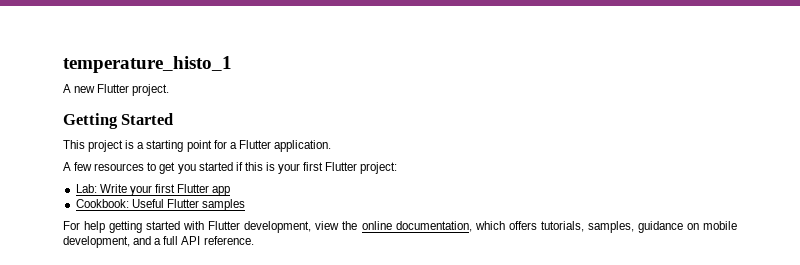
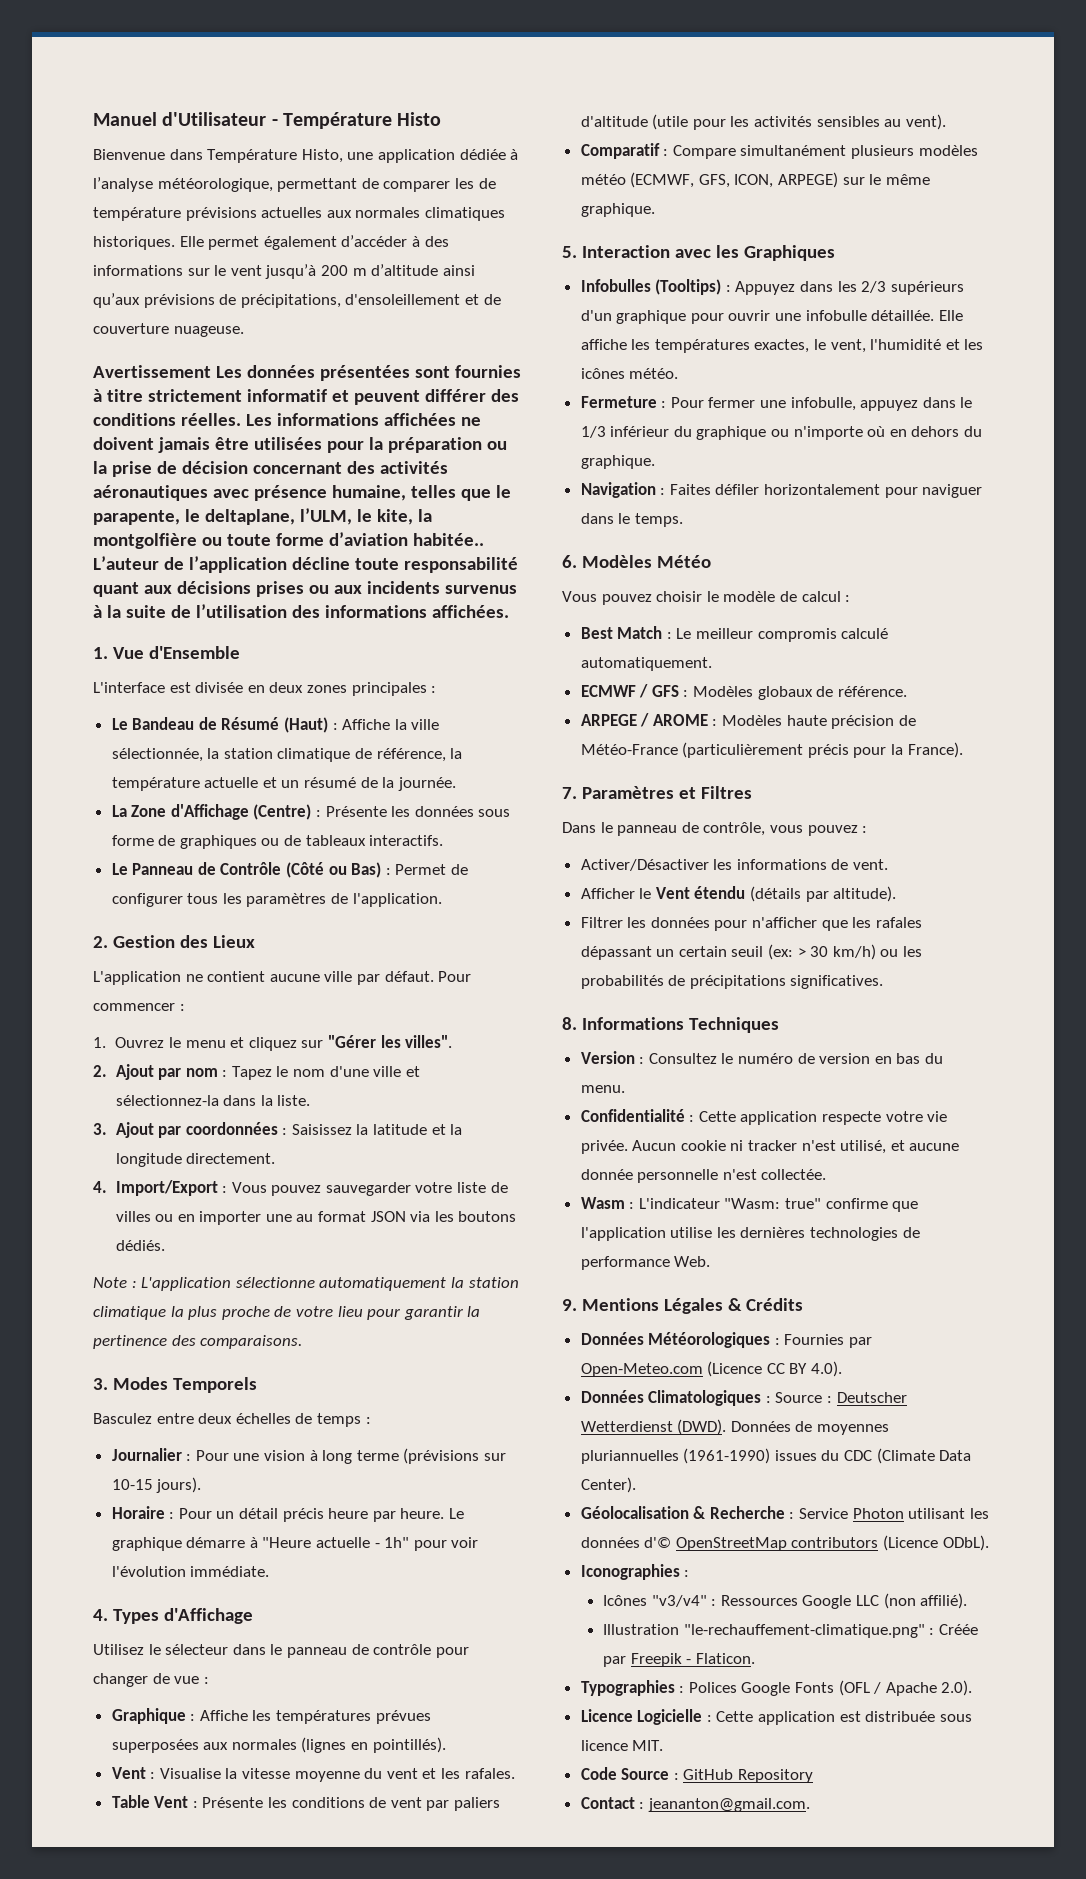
- temperature_histo_1
- A new Flutter project.
- Getting Started
- This project is a starting point for a Flutter application.
- A few resources to get you started if this is your first Flutter project:
- Lab: Write your first Flutter app
- Cookbook: Useful Flutter samples
- For help getting started with Flutter development, view the online documentation, which offers tutorials, samples, guidance on mobile development, and a full API reference.
+ Manuel d'Utilisateur - Température Histo
+ Bienvenue dans Température Histo, une application dédiée à l’analyse météorologique, permettant de comparer les de température prévisions actuelles aux normales climatiques historiques. Elle permet également d’accéder à des informations sur le vent jusqu’à 200 m d’altitude ainsi qu’aux prévisions de précipitations, d'ensoleillement et de couverture nuageuse.
+ Avertissement Les données présentées sont fournies à titre strictement informatif et peuvent différer des conditions réelles. Les informations affichées ne doivent jamais être utilisées pour la préparation ou la prise de décision concernant des activités aéronautiques avec présence humaine, telles que le parapente, le deltaplane, l’ULM, le kite, la montgolfière ou toute forme d’aviation habitée.. L’auteur de l’application décline toute responsabilité quant aux décisions prises ou aux incidents survenus à la suite de l’utilisation des informations affichées.
+ 1. Vue d'Ensemble
+ L'interface est divisée en deux zones principales :
+ Le Bandeau de Résumé (Haut) : Affiche la ville sélectionnée, la station climatique de référence, la température actuelle et un résumé de la journée.
+ La Zone d'Affichage (Centre) : Présente les données sous forme de graphiques ou de tableaux interactifs.
+ Le Panneau de Contrôle (Côté ou Bas) : Permet de configurer tous les paramètres de l'application.
+ 2. Gestion des Lieux
+ L'application ne contient aucune ville par défaut. Pour commencer :
+ 1. Ouvrez le menu et cliquez sur "Gérer les villes".
+ 2. Ajout par nom : Tapez le nom d'une ville et sélectionnez-la dans la liste.
+ 3. Ajout par coordonnées : Saisissez la latitude et la longitude directement.
+ 4. Import/Export : Vous pouvez sauvegarder votre liste de villes ou en importer une au format JSON via les boutons dédiés.
+ Note : L'application sélectionne automatiquement la station climatique la plus proche de votre lieu pour garantir la pertinence des comparaisons.
+ 3. Modes Temporels
+ Basculez entre deux échelles de temps :
+ Journalier : Pour une vision à long terme (prévisions sur 10-15 jours).
+ Horaire : Pour un détail précis heure par heure. Le graphique démarre à "Heure actuelle - 1h" pour voir l'évolution immédiate.
+ 4. Types d'Affichage
+ Utilisez le sélecteur dans le panneau de contrôle pour changer de vue :
+ Graphique : Affiche les températures prévues superposées aux normales (lignes en pointillés).
+ Vent : Visualise la vitesse moyenne du vent et les rafales.
+ Table Vent : Présente les conditions de vent par paliers d'altitude (utile pour les activités sensibles au vent).
+ Comparatif : Compare simultanément plusieurs modèles météo (ECMWF, GFS, ICON, ARPEGE) sur le même graphique.
+ 5. Interaction avec les Graphiques
+ Infobulles (Tooltips) : Appuyez dans les 2/3 supérieurs d'un graphique pour ouvrir une infobulle détaillée. Elle affiche les températures exactes, le vent, l'humidité et les icônes météo.
+ Fermeture : Pour fermer une infobulle, appuyez dans le 1/3 inférieur du graphique ou n'importe où en dehors du graphique.
+ Navigation : Faites défiler horizontalement pour naviguer dans le temps.
+ 6. Modèles Météo
+ Vous pouvez choisir le modèle de calcul :
+ Best Match : Le meilleur compromis calculé automatiquement.
+ ECMWF / GFS : Modèles globaux de référence.
+ ARPEGE / AROME : Modèles haute précision de Météo-France (particulièrement précis pour la France).
+ 7. Paramètres et Filtres
+ Dans le panneau de contrôle, vous pouvez :
+ Activer/Désactiver les informations de vent.
+ Afficher le Vent étendu (détails par altitude).
+ Filtrer les données pour n'afficher que les rafales dépassant un certain seuil (ex: > 30 km/h) ou les probabilités de précipitations significatives.
+ 8. Informations Techniques
+ Version : Consultez le numéro de version en bas du menu.
+ Confidentialité : Cette application respecte votre vie privée. Aucun cookie ni tracker n'est utilisé, et aucune donnée personnelle n'est collectée.
+ Wasm : L'indicateur "Wasm: true" confirme que l'application utilise les dernières technologies de performance Web.
+ 9. Mentions Légales & Crédits
+ Données Météorologiques : Fournies par Open-Meteo.com (Licence CC BY 4.0).
+ Données Climatologiques : Source : Deutscher Wetterdienst (DWD). Données de moyennes pluriannuelles (1961-1990) issues du CDC (Climate Data Center).
+ Géolocalisation & Recherche : Service Photon utilisant les données d'© OpenStreetMap contributors (Licence ODbL).
+ Iconographies :
+ Icônes "v3/v4" : Ressources Google LLC (non affilié).
+ Illustration "le-rechauffement-climatique.png" : Créée par Freepik - Flaticon.
+ Typographies : Polices Google Fonts (OFL / Apache 2.0).
+ Licence Logicielle : Cette application est distribuée sous licence MIT.
+ Code Source : GitHub Repository
+ Contact : jeananton@gmail.com.

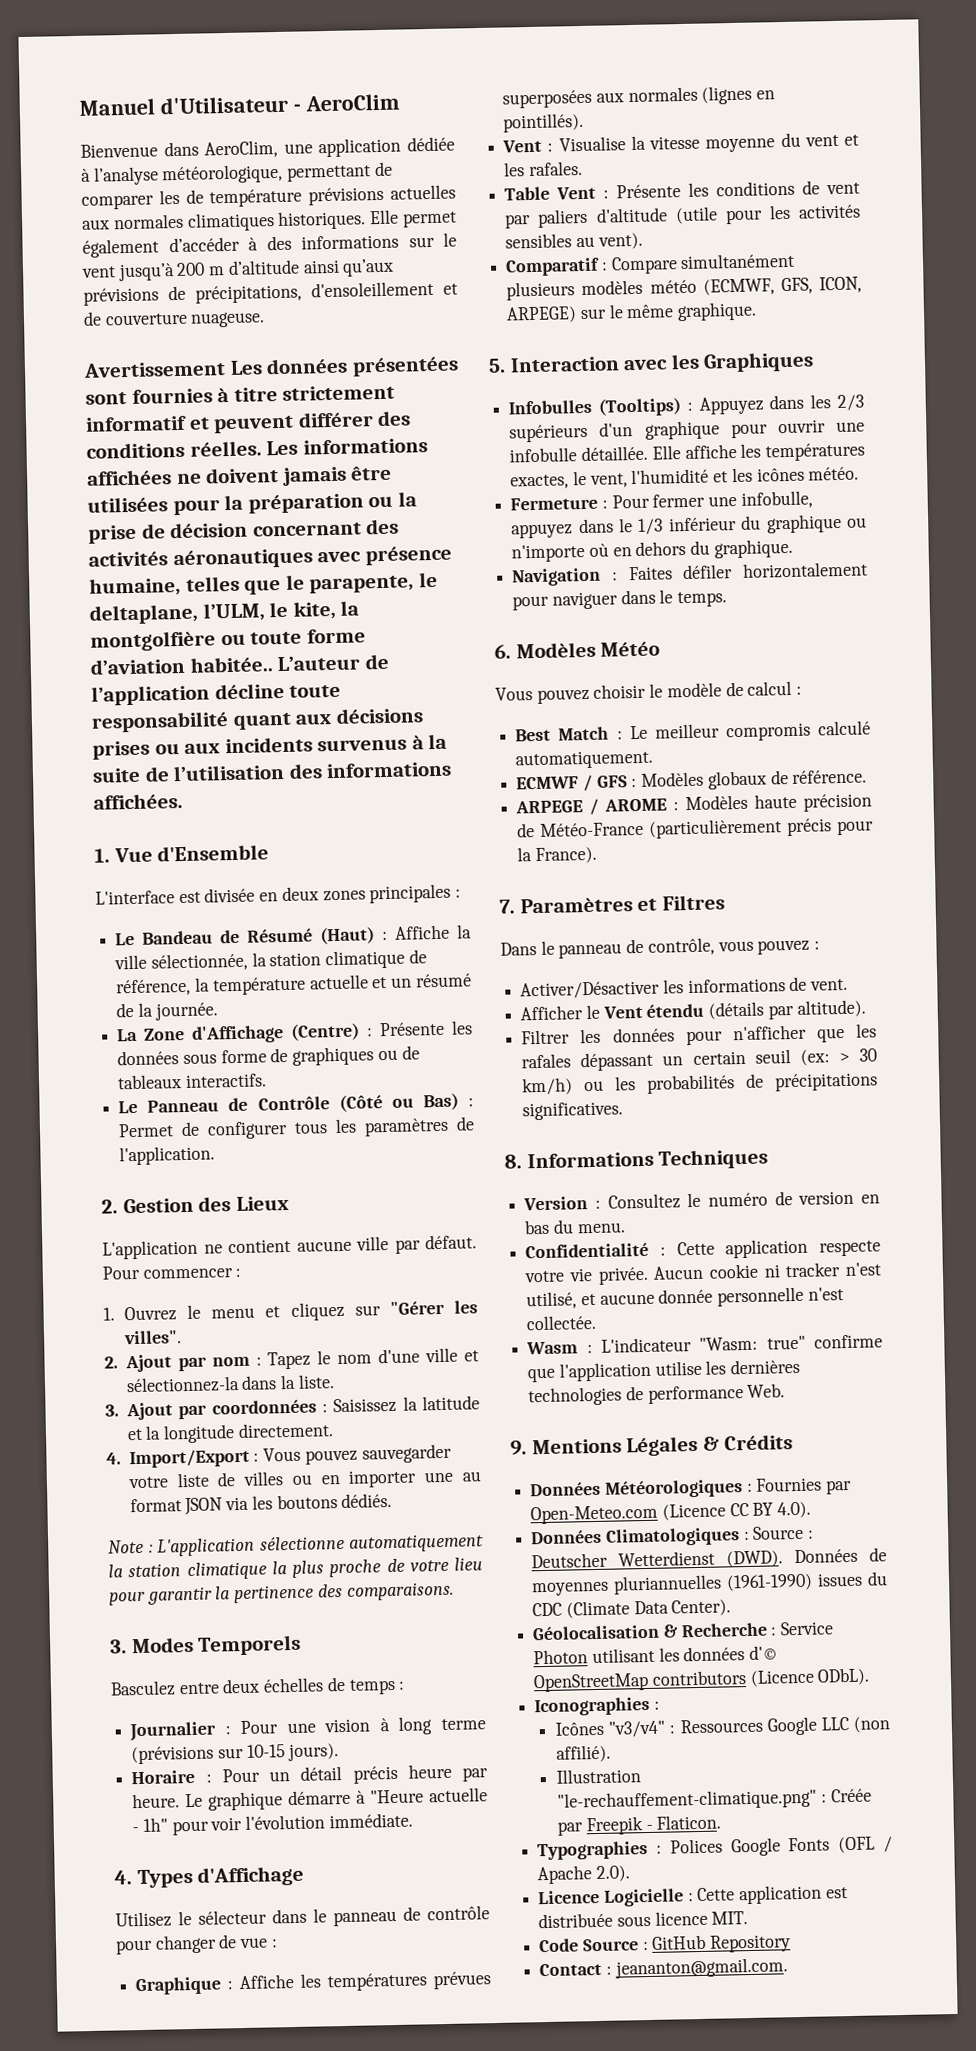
- Manuel d'Utilisateur - Température Histo
+ Manuel d'Utilisateur - AeroClim
- Bienvenue dans Température Histo, une application dédiée à l’analyse météorologique, permettant de comparer les de température prévisions actuelles aux normales climatiques historiques.
+ Bienvenue dans AeroClim, une application dédiée à l’analyse météorologique, permettant de comparer les de température prévisions actuelles aux normales climatiques historiques.

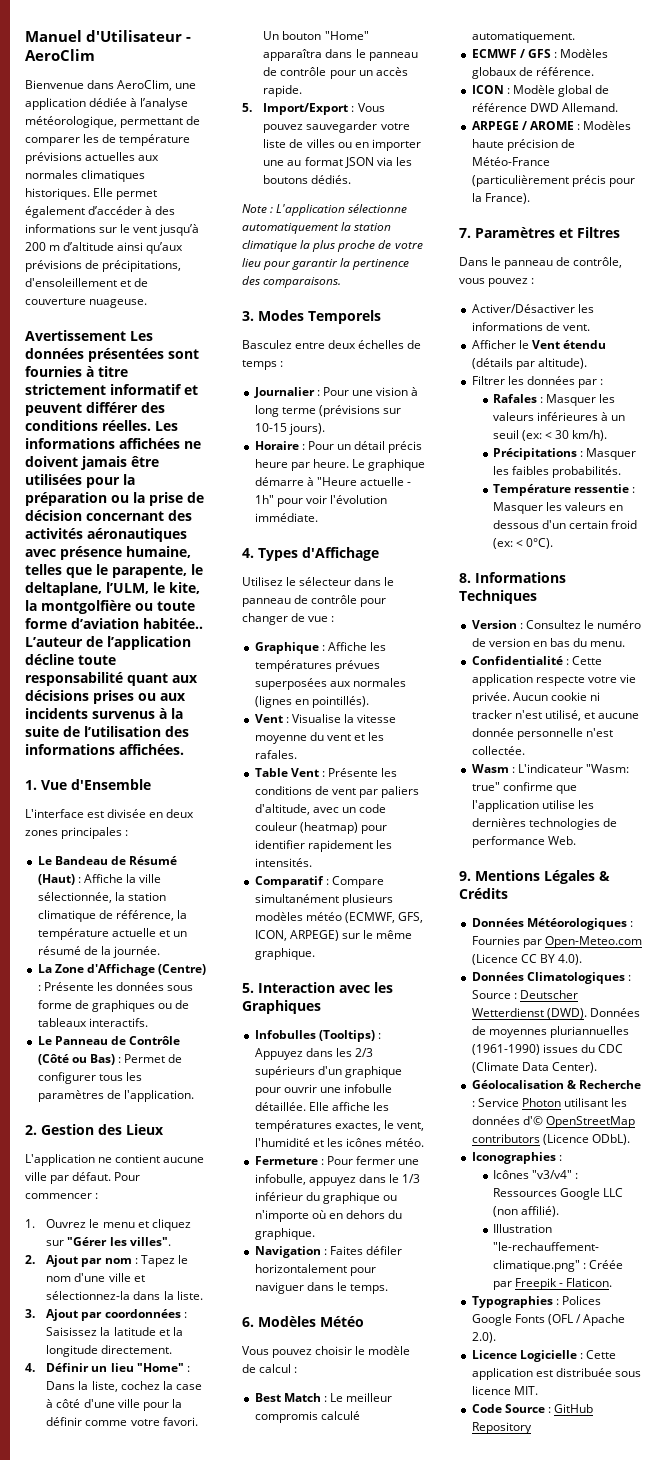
- 4. Import/Export : Vous pouvez sauvegarder votre liste de villes ou en importer une au format JSON via les boutons dédiés.
+ 4. Définir un lieu "Home" : Dans la liste, cochez la case à côté d'une ville pour la définir comme votre favori. Un bouton "Home" apparaîtra dans le panneau de contrôle pour un accès rapide.
+ 5. Import/Export : Vous pouvez sauvegarder votre liste de villes ou en importer une au format JSON via les boutons dédiés.
- Table Vent : Présente les conditions de vent par paliers d'altitude (utile pour les activités sensibles au vent).
+ Table Vent : Présente les conditions de vent par paliers d'altitude, avec un code couleur (heatmap) pour identifier rapidement les intensités.
+ ICON : Modèle global de référence DWD Allemand.
- Filtrer les données pour n'afficher que les rafales dépassant un certain seuil (ex: > 30 km/h) ou les probabilités de précipitations significatives.
+ Filtrer les données par :
+ Rafales : Masquer les valeurs inférieures à un seuil (ex: < 30 km/h).
+ Précipitations : Masquer les faibles probabilités.
+ Température ressentie : Masquer les valeurs en dessous d'un certain froid (ex: < 0°C).
- Contact : jeananton@gmail.com.

